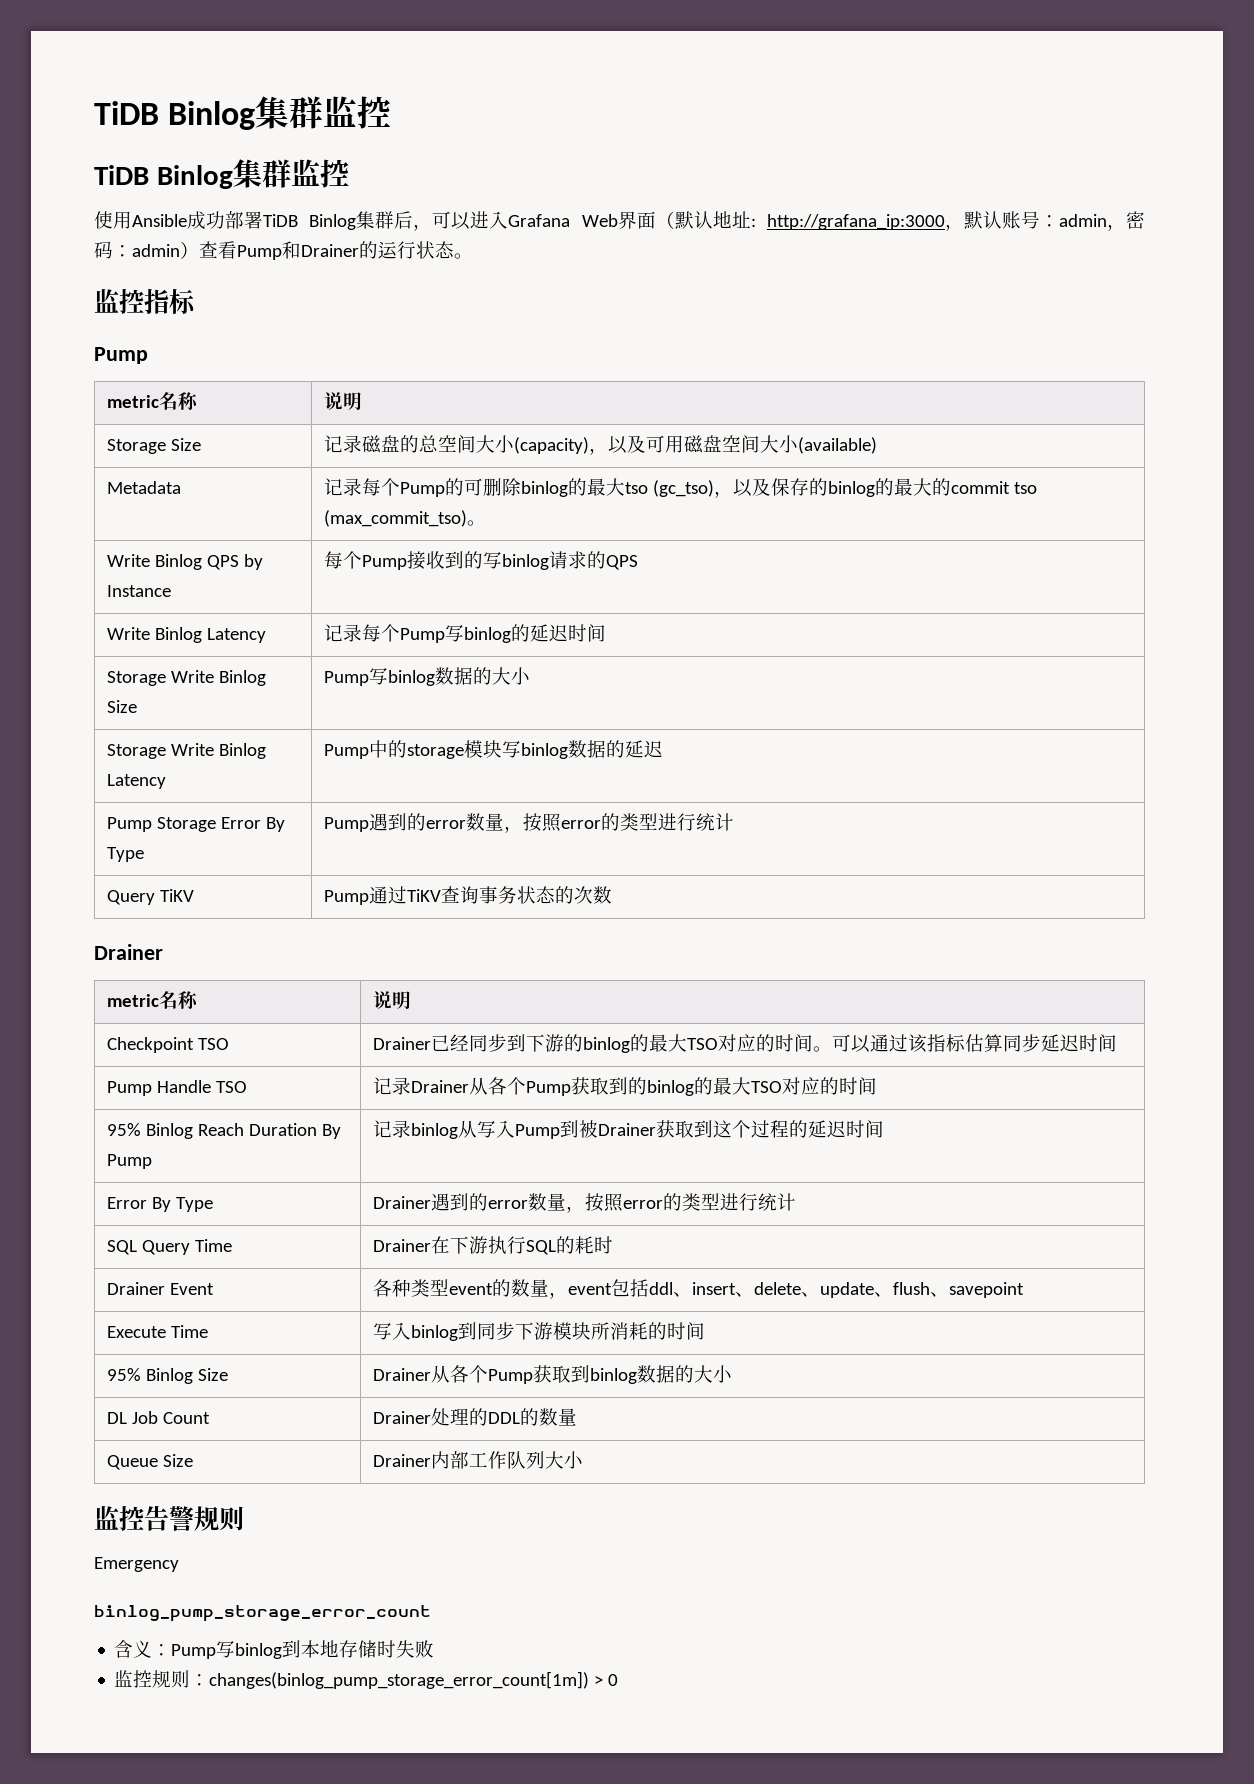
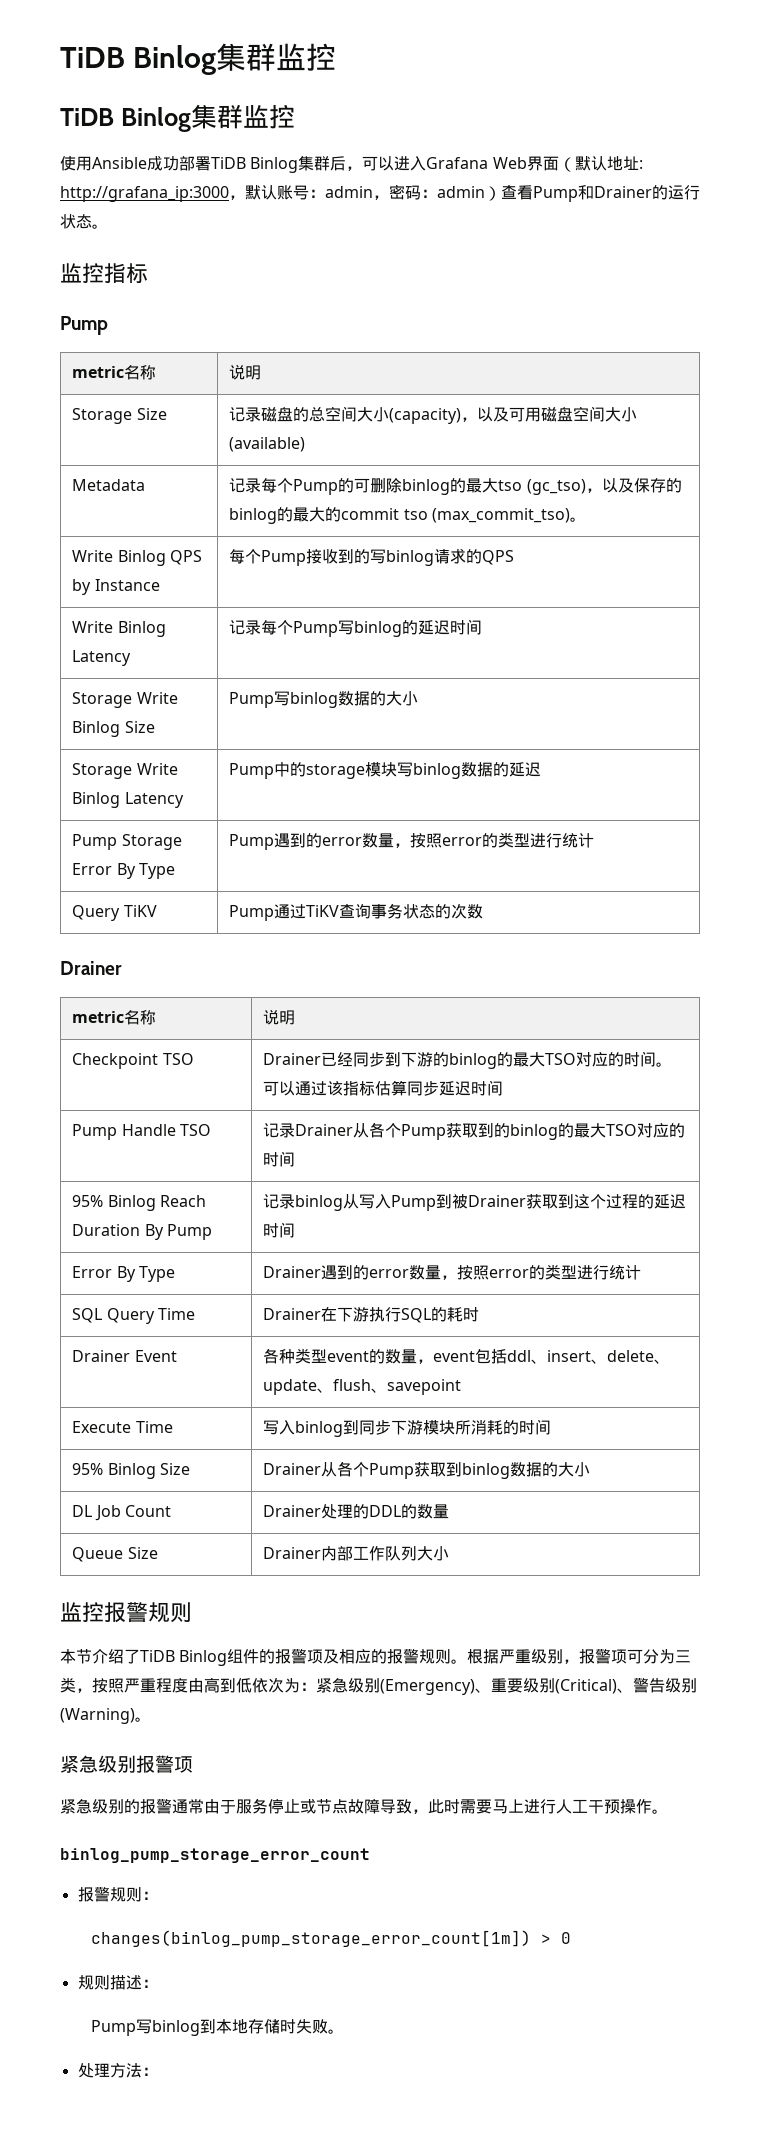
- 监控告警规则
+ 监控报警规则
- Emergency
+ 本节介绍了TiDB Binlog组件的报警项及相应的报警规则。根据严重级别，报警项可分为三类，按照严重程度由高到低依次为：紧急级别(Emergency)、重要级别(Critical)、警告级别(Warning)。
+ 紧急级别报警项
+ 紧急级别的报警通常由于服务停止或节点故障导致，此时需要马上进行人工干预操作。
- 含义：Pump写binlog到本地存储时失败
- 监控规则：changes(binlog_pump_storage_error_count[1m]) > 0
+ 报警规则：
+ changes(binlog_pump_storage_error_count[1m]) > 0
+ 规则描述：
+ Pump写binlog到本地存储时失败。
+ 处理方法：

